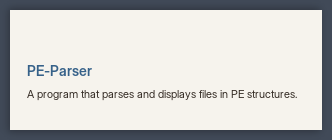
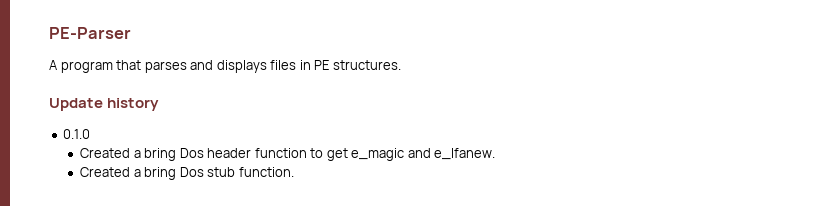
+ Update history
+ 0.1.0
+ Created a bring Dos header function to get e_magic and e_lfanew.
+ Created a bring Dos stub function.

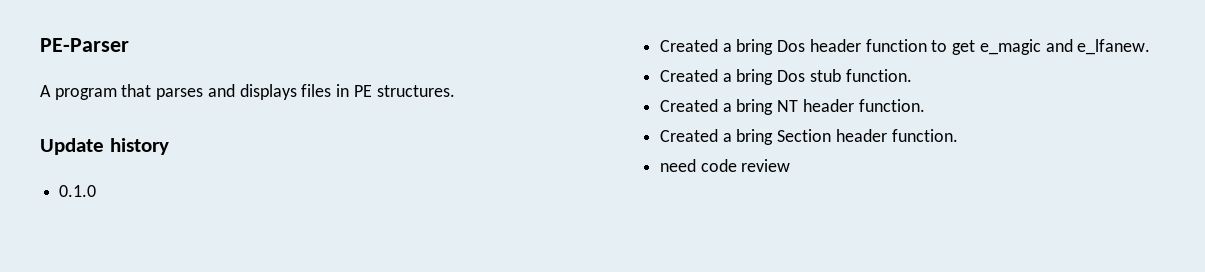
+ Created a bring NT header function.
+ Created a bring Section header function.
+ need code review

